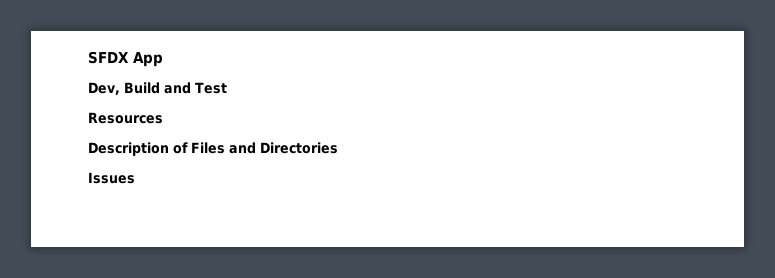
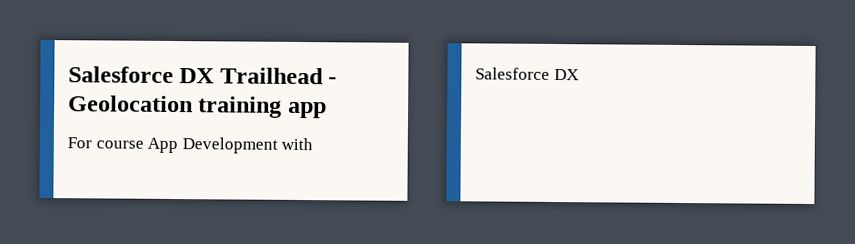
- SFDX App
- Dev, Build and Test
- Resources
- Description of Files and Directories
- Issues
+ Salesforce DX Trailhead - Geolocation training app
+ For course App Development with Salesforce DX

